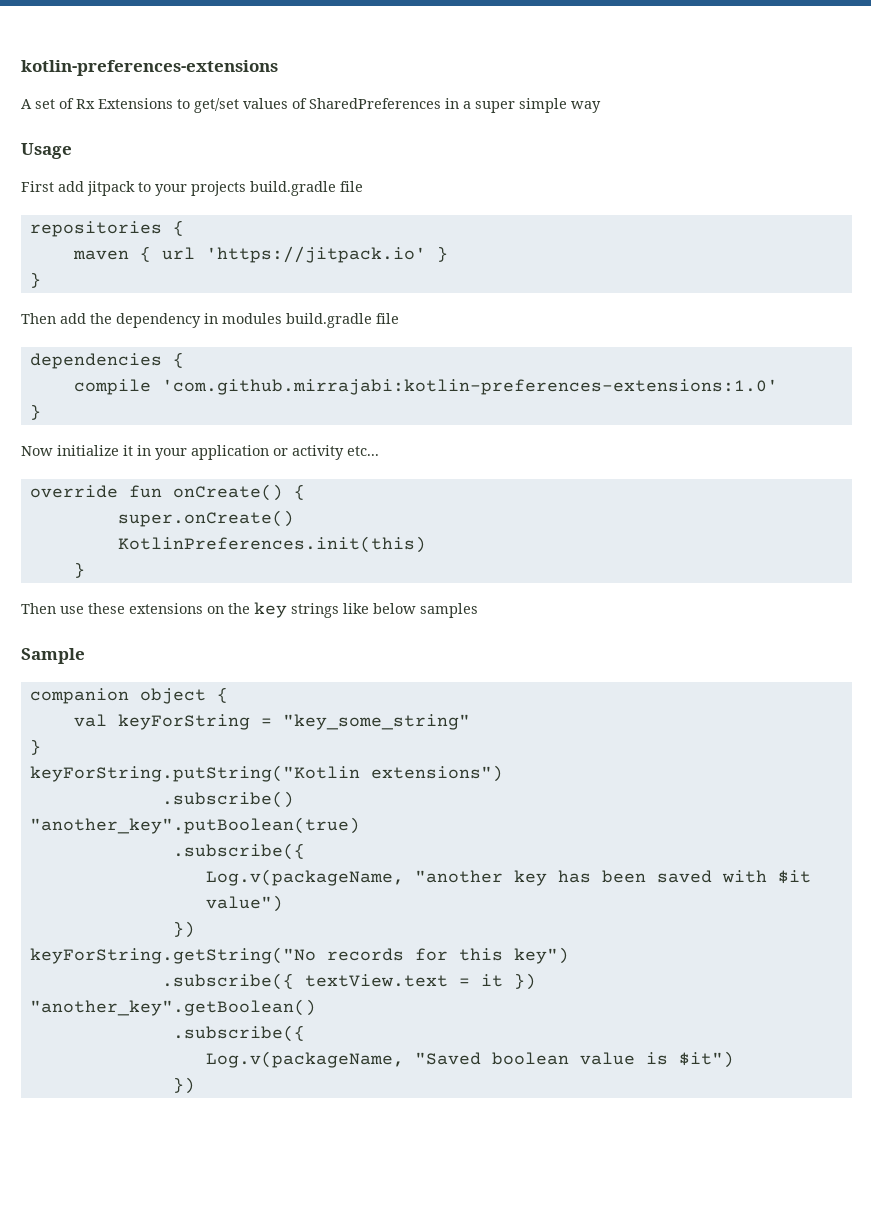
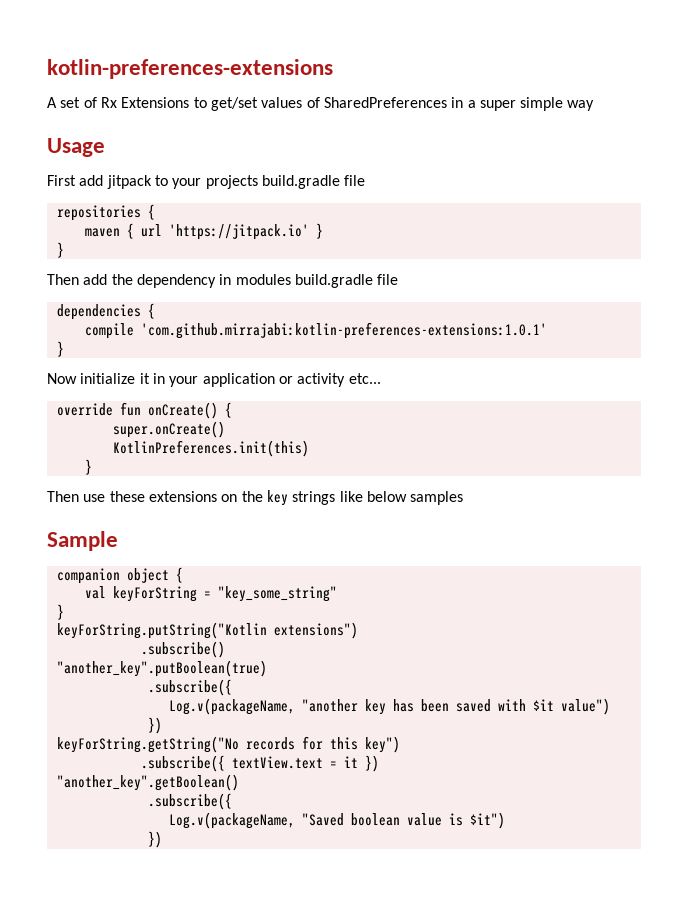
- compile 'com.github.mirrajabi:kotlin-preferences-extensions:1.0'
+ compile 'com.github.mirrajabi:kotlin-preferences-extensions:1.0.1'

